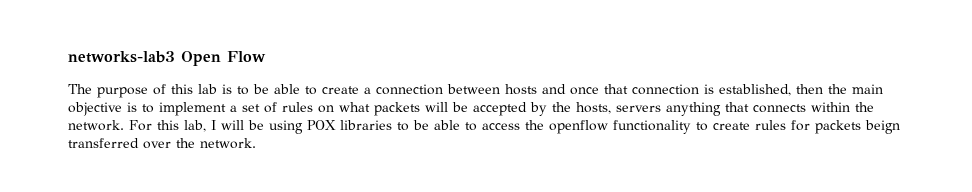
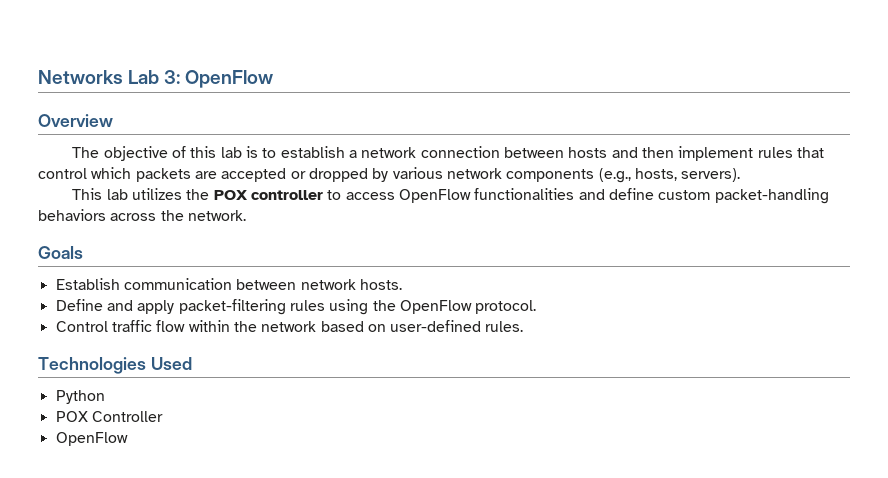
- networks-lab3 Open Flow
+ Networks Lab 3: OpenFlow
+ Overview
- The purpose of this lab is to be able to create a connection between hosts and once that connection is established, then the main objective is to implement a set of rules on what packets will be accepted by the hosts, servers anything that connects within the network. For this lab, I will be using POX libraries to be able to access the openflow functionality to create rules for packets beign transferred over the network.
+ The objective of this lab is to establish a network connection between hosts and then implement rules that control which packets are accepted or dropped by various network components (e.g., hosts, servers).
+ This lab utilizes the POX controller to access OpenFlow functionalities and define custom packet-handling behaviors across the network.
+ Goals
+ Establish communication between network hosts.
+ Define and apply packet-filtering rules using the OpenFlow protocol.
+ Control traffic flow within the network based on user-defined rules.
+ Technologies Used
+ Python
+ POX Controller
+ OpenFlow

